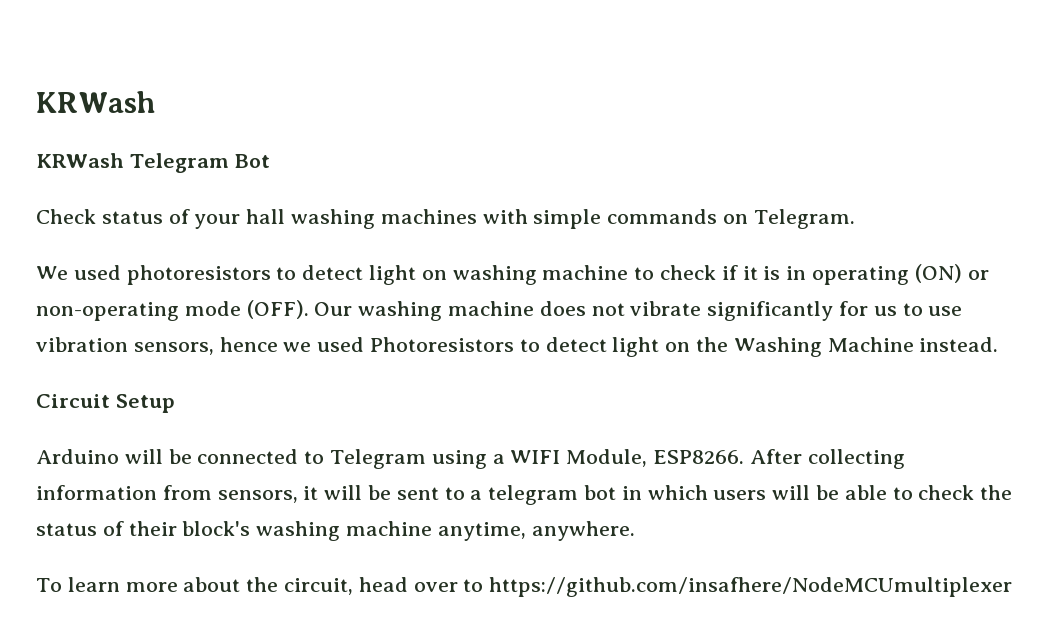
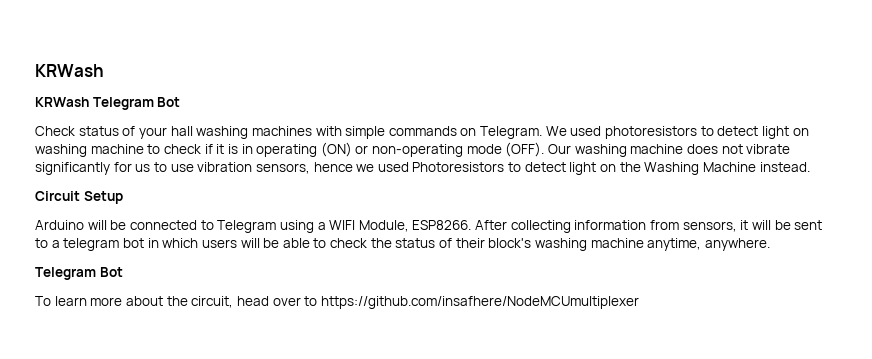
- Check status of your hall washing machines with simple commands on Telegram.
- We used photoresistors to detect light on washing machine to check if it is in operating (ON) or non-operating mode (OFF).
+ Check status of your hall washing machines with simple commands on Telegram. We used photoresistors to detect light on washing machine to check if it is in operating (ON) or non-operating mode (OFF).
  After collecting information from sensors, it will be sent to a telegram bot in which users will be able to check the status of their block's washing machine anytime, anywhere.
+ Telegram Bot

